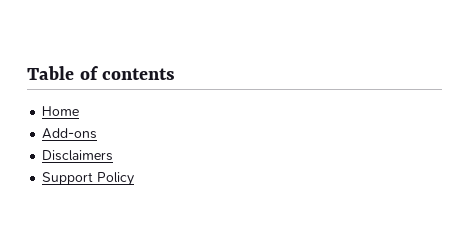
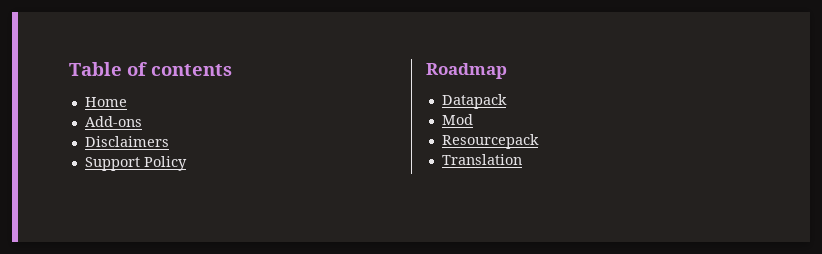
+ Roadmap
+ Datapack
+ Mod
+ Resourcepack
+ Translation

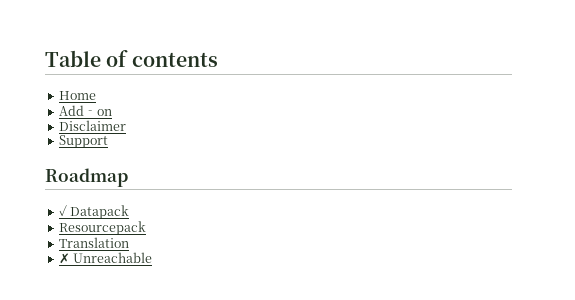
- Add‐ons
- Disclaimers
+ Add‐on
+ Disclaimer
- Support Policy
+ Support
- Datapack
+ ✓ Datapack
- Mod
+ ✗ Unreachable

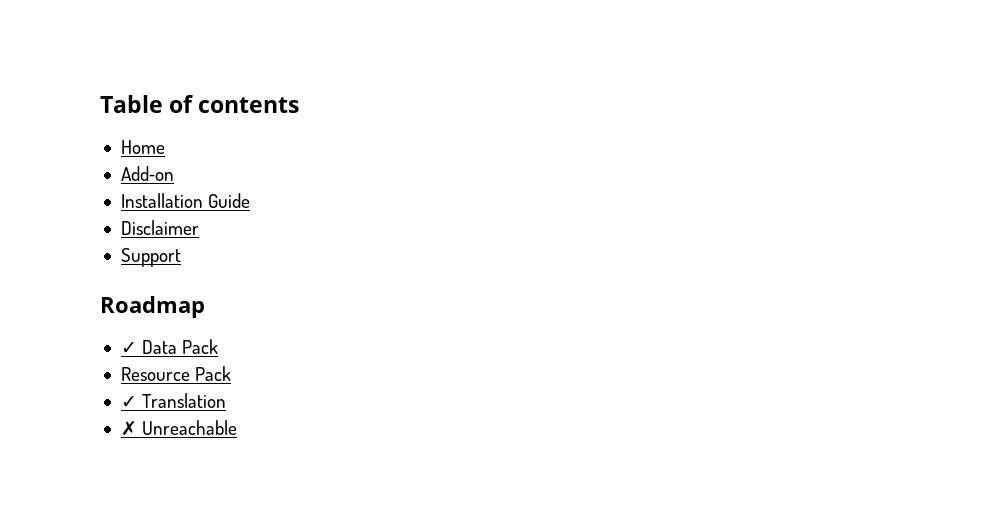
+ Installation Guide
- ✓ Datapack
- Resourcepack
- Translation
+ ✓ Data Pack
+ Resource Pack
+ ✓ Translation

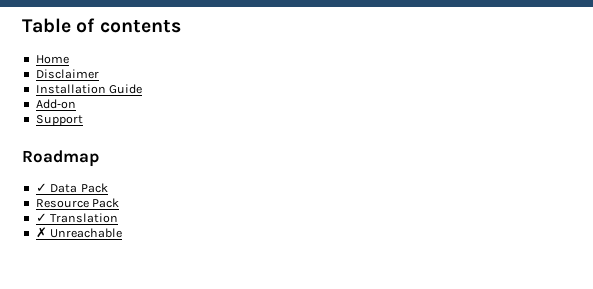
- Add‐on
+ Disclaimer
- Disclaimer
+ Add‐on

